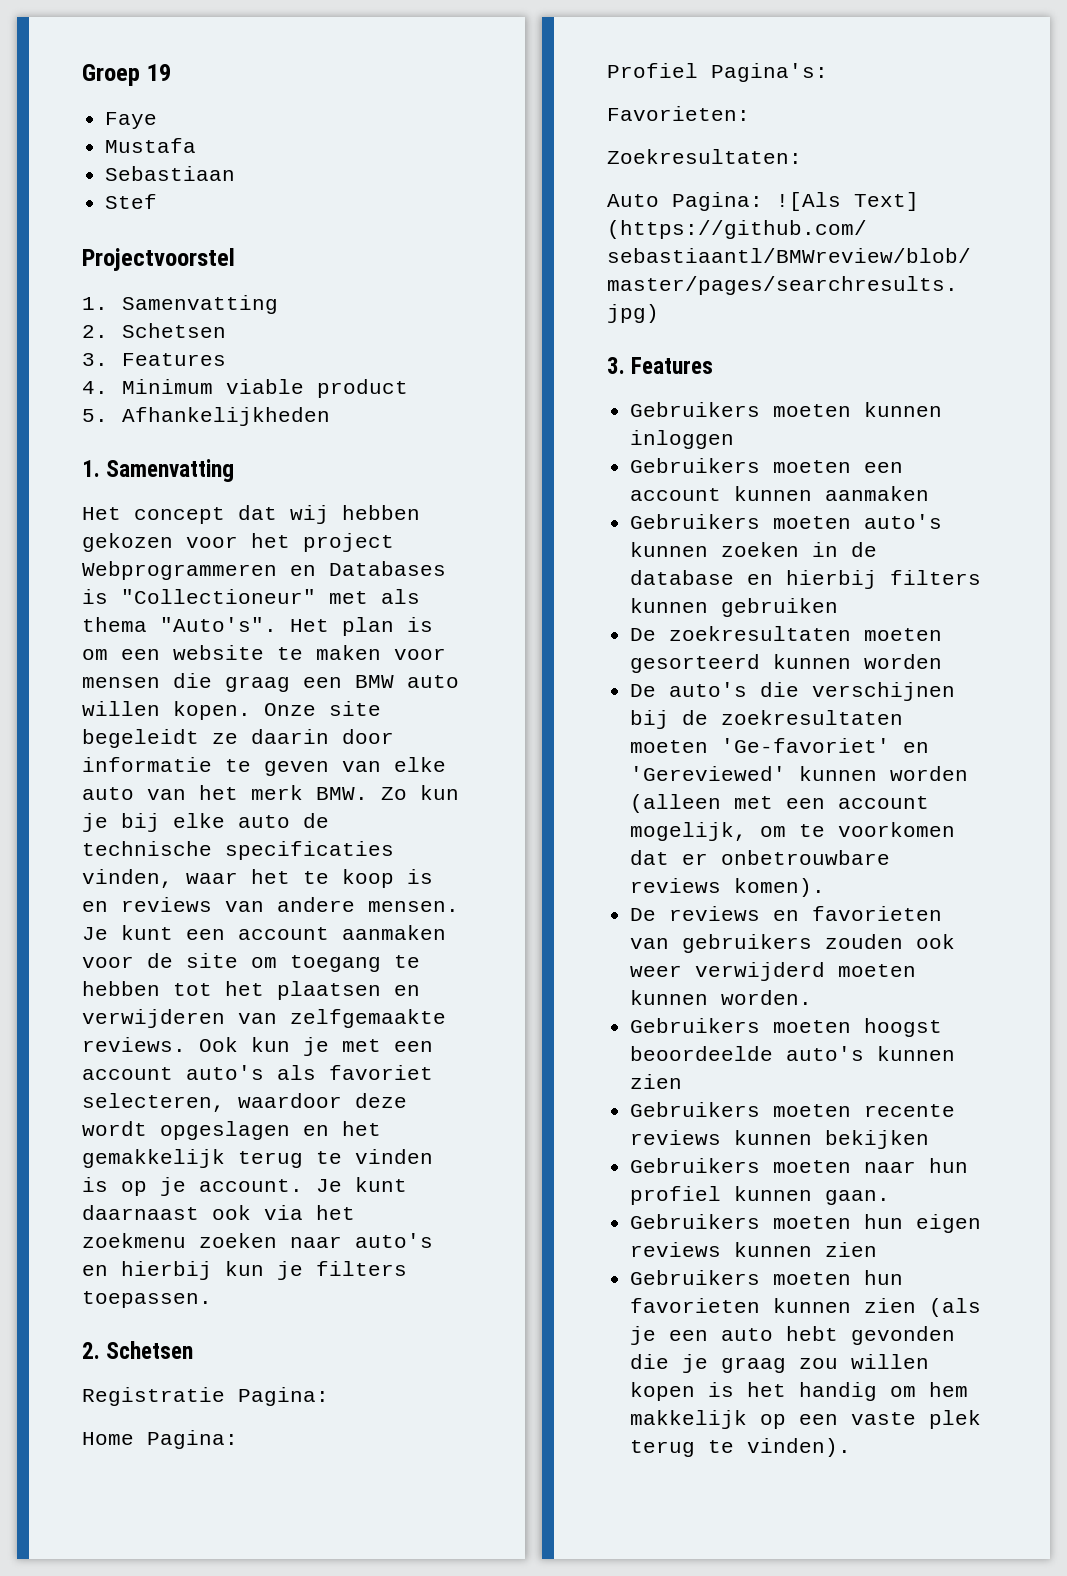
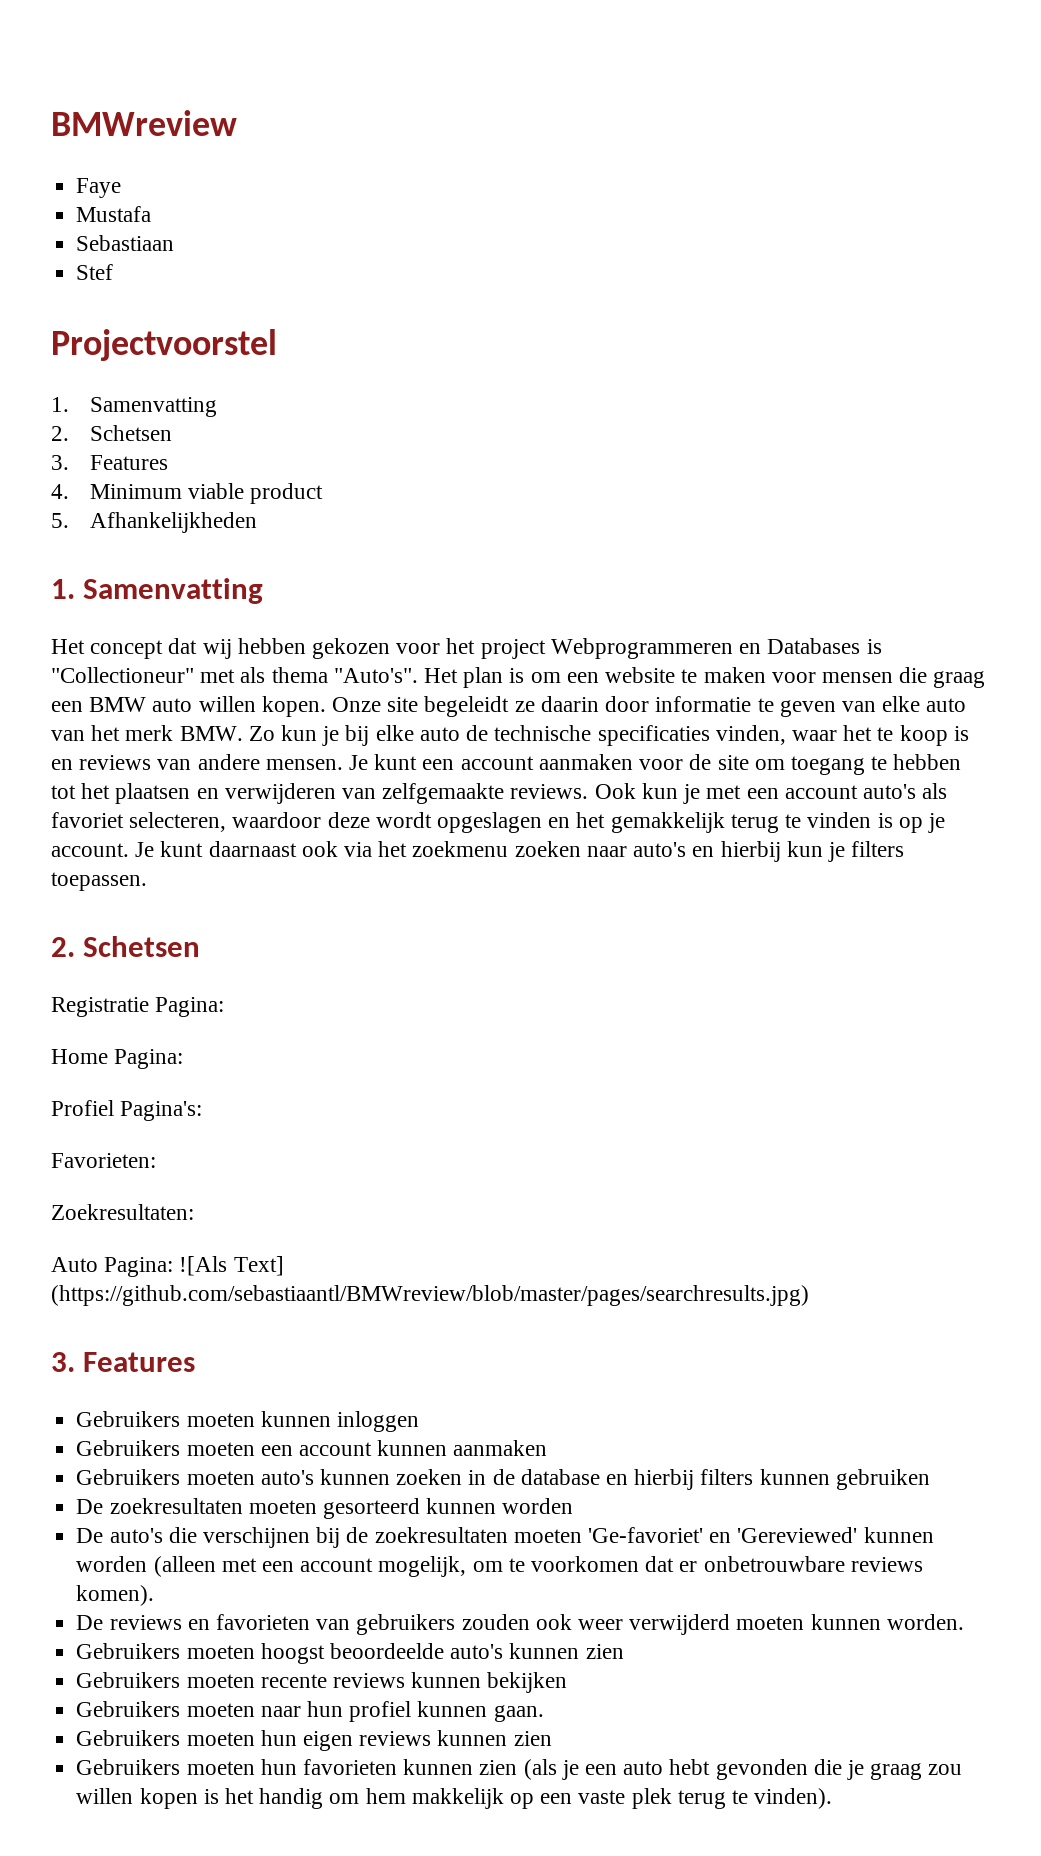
- Groep 19
+ BMWreview

